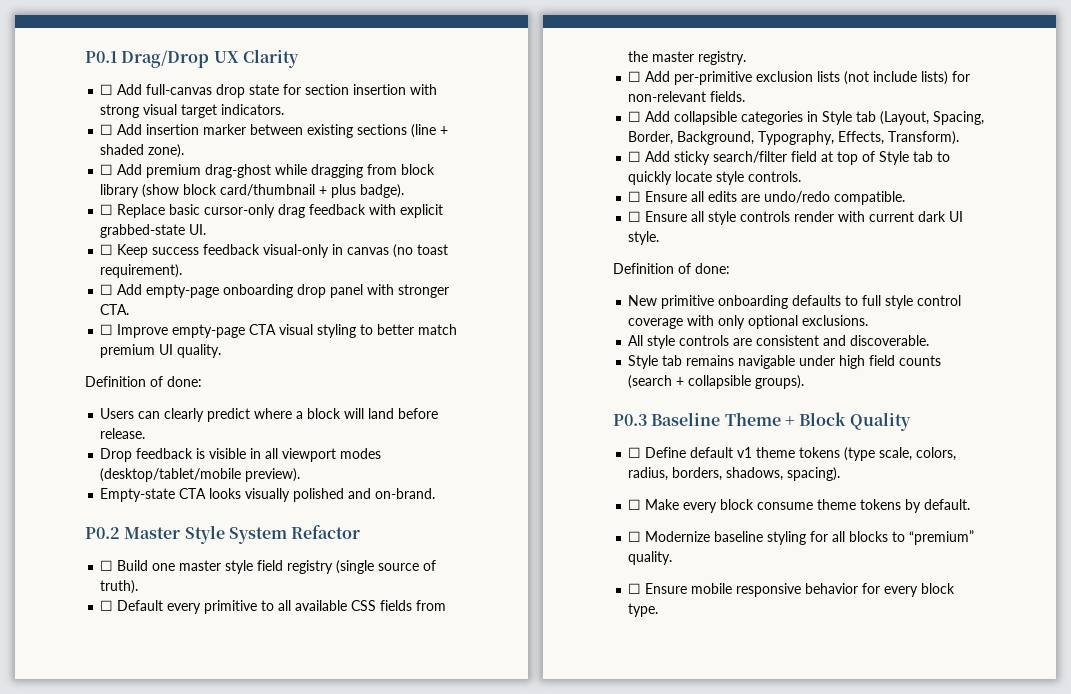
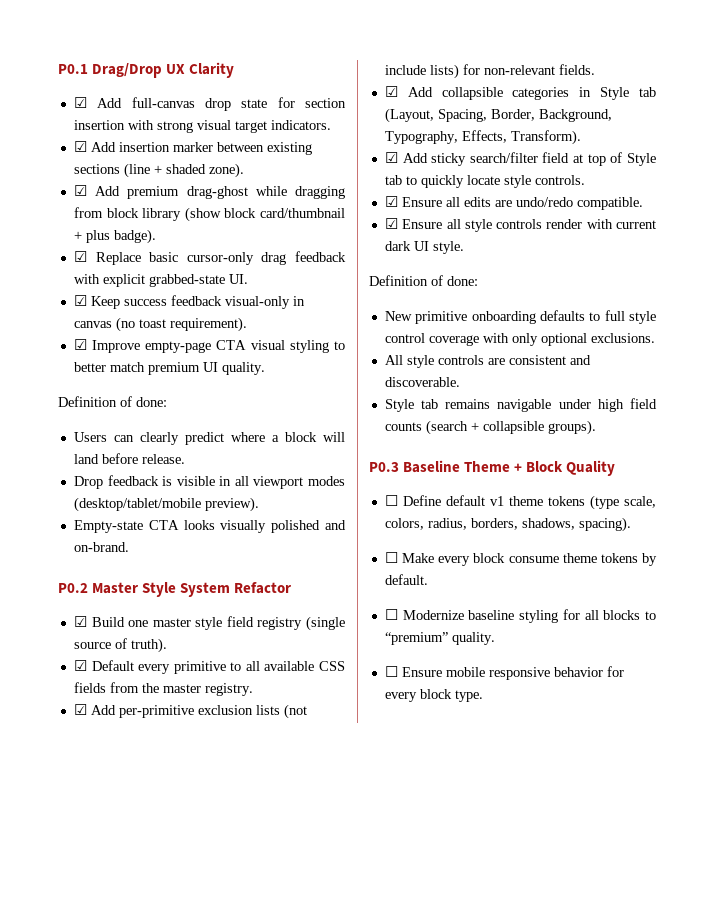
- ☐ Add full-canvas drop state for section insertion with strong visual target indicators.
+ ☑ Add full-canvas drop state for section insertion with strong visual target indicators.
- ☐ Add insertion marker between existing sections (line + shaded zone).
+ ☑ Add insertion marker between existing sections (line + shaded zone).
- ☐ Add premium drag-ghost while dragging from block library (show block card/thumbnail + plus badge).
+ ☑ Add premium drag-ghost while dragging from block library (show block card/thumbnail + plus badge).
- ☐ Replace basic cursor-only drag feedback with explicit grabbed-state UI.
+ ☑ Replace basic cursor-only drag feedback with explicit grabbed-state UI.
- ☐ Keep success feedback visual-only in canvas (no toast requirement).
+ ☑ Keep success feedback visual-only in canvas (no toast requirement).
- ☐ Add empty-page onboarding drop panel with stronger CTA.
- ☐ Improve empty-page CTA visual styling to better match premium UI quality.
+ ☑ Improve empty-page CTA visual styling to better match premium UI quality.
- ☐ Build one master style field registry (single source of truth).
+ ☑ Build one master style field registry (single source of truth).
- ☐ Default every primitive to all available CSS fields from the master registry.
+ ☑ Default every primitive to all available CSS fields from the master registry.
- ☐ Add per-primitive exclusion lists (not include lists) for non-relevant fields.
+ ☑ Add per-primitive exclusion lists (not include lists) for non-relevant fields.
- ☐ Add collapsible categories in Style tab (Layout, Spacing, Border, Background, Typography, Effects, Transform).
+ ☑ Add collapsible categories in Style tab (Layout, Spacing, Border, Background, Typography, Effects, Transform).
- ☐ Add sticky search/filter field at top of Style tab to quickly locate style controls.
+ ☑ Add sticky search/filter field at top of Style tab to quickly locate style controls.
- ☐ Ensure all edits are undo/redo compatible.
+ ☑ Ensure all edits are undo/redo compatible.
- ☐ Ensure all style controls render with current dark UI style.
+ ☑ Ensure all style controls render with current dark UI style.

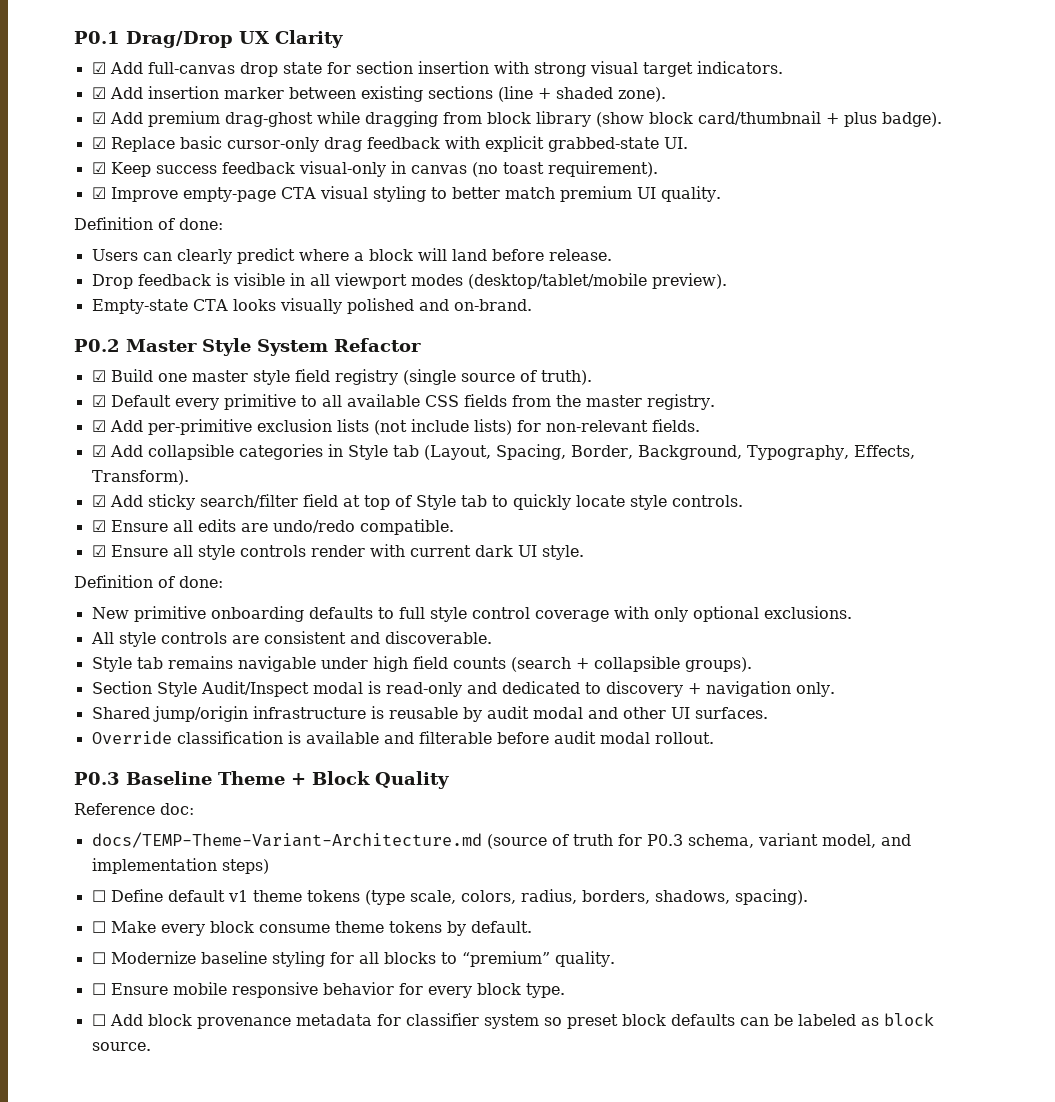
+ Section Style Audit/Inspect modal is read-only and dedicated to discovery + navigation only.
+ Shared jump/origin infrastructure is reusable by audit modal and other UI surfaces.
+ Override classification is available and filterable before audit modal rollout.
+ Reference doc:
+ docs/TEMP-Theme-Variant-Architecture.md (source of truth for P0.3 schema, variant model, and implementation steps)
+ ☐ Add block provenance metadata for classifier system so preset block defaults can be labeled as block source.

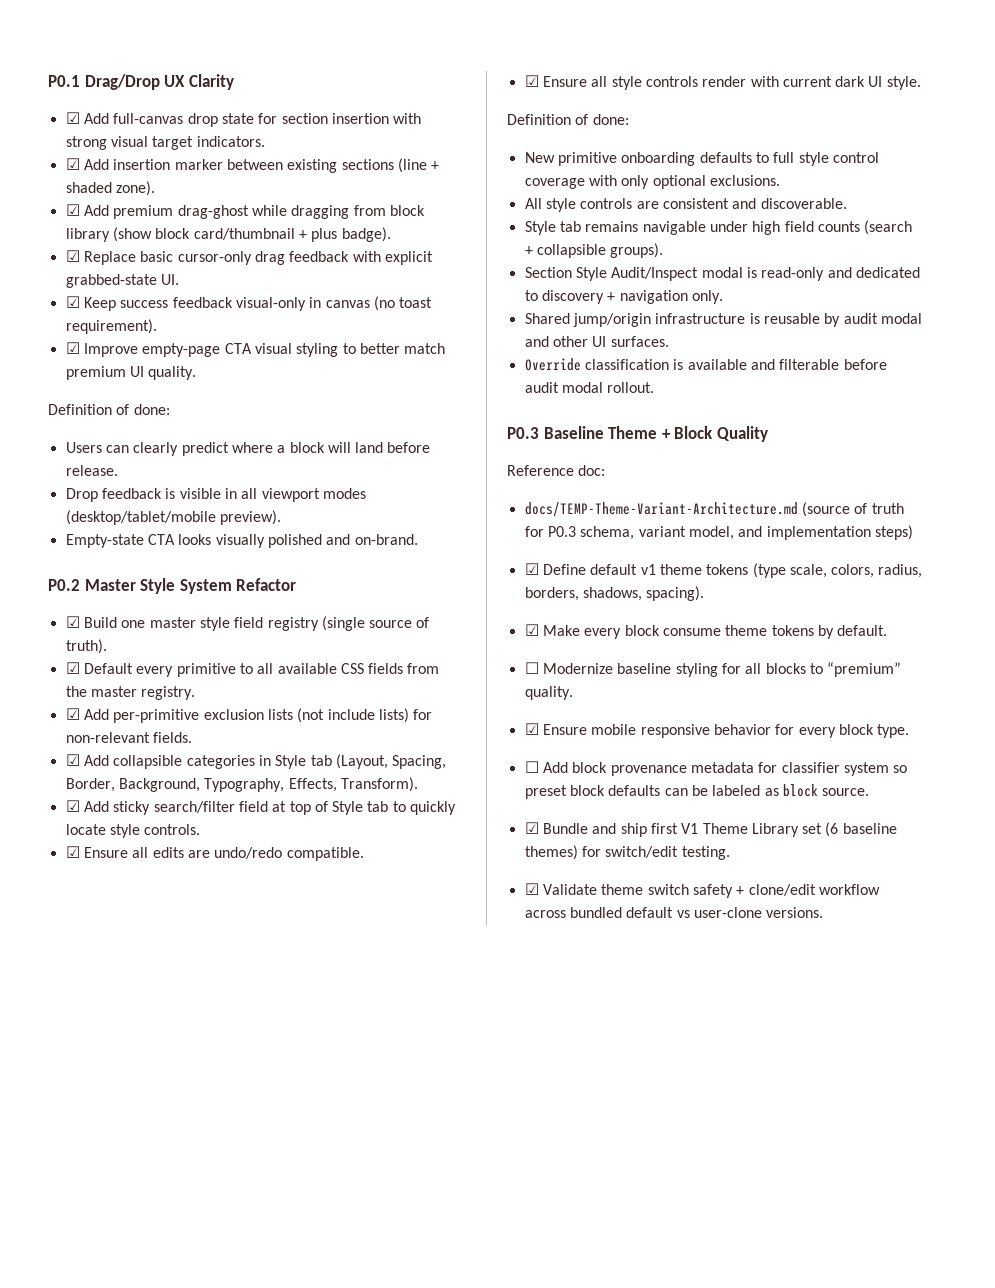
- ☐ Define default v1 theme tokens (type scale, colors, radius, borders, shadows, spacing).
+ ☑ Define default v1 theme tokens (type scale, colors, radius, borders, shadows, spacing).
- ☐ Make every block consume theme tokens by default.
+ ☑ Make every block consume theme tokens by default.
- ☐ Ensure mobile responsive behavior for every block type.
+ ☑ Ensure mobile responsive behavior for every block type.
+ ☑ Bundle and ship first V1 Theme Library set (6 baseline themes) for switch/edit testing.
+ ☑ Validate theme switch safety + clone/edit workflow across bundled default vs user-clone versions.

